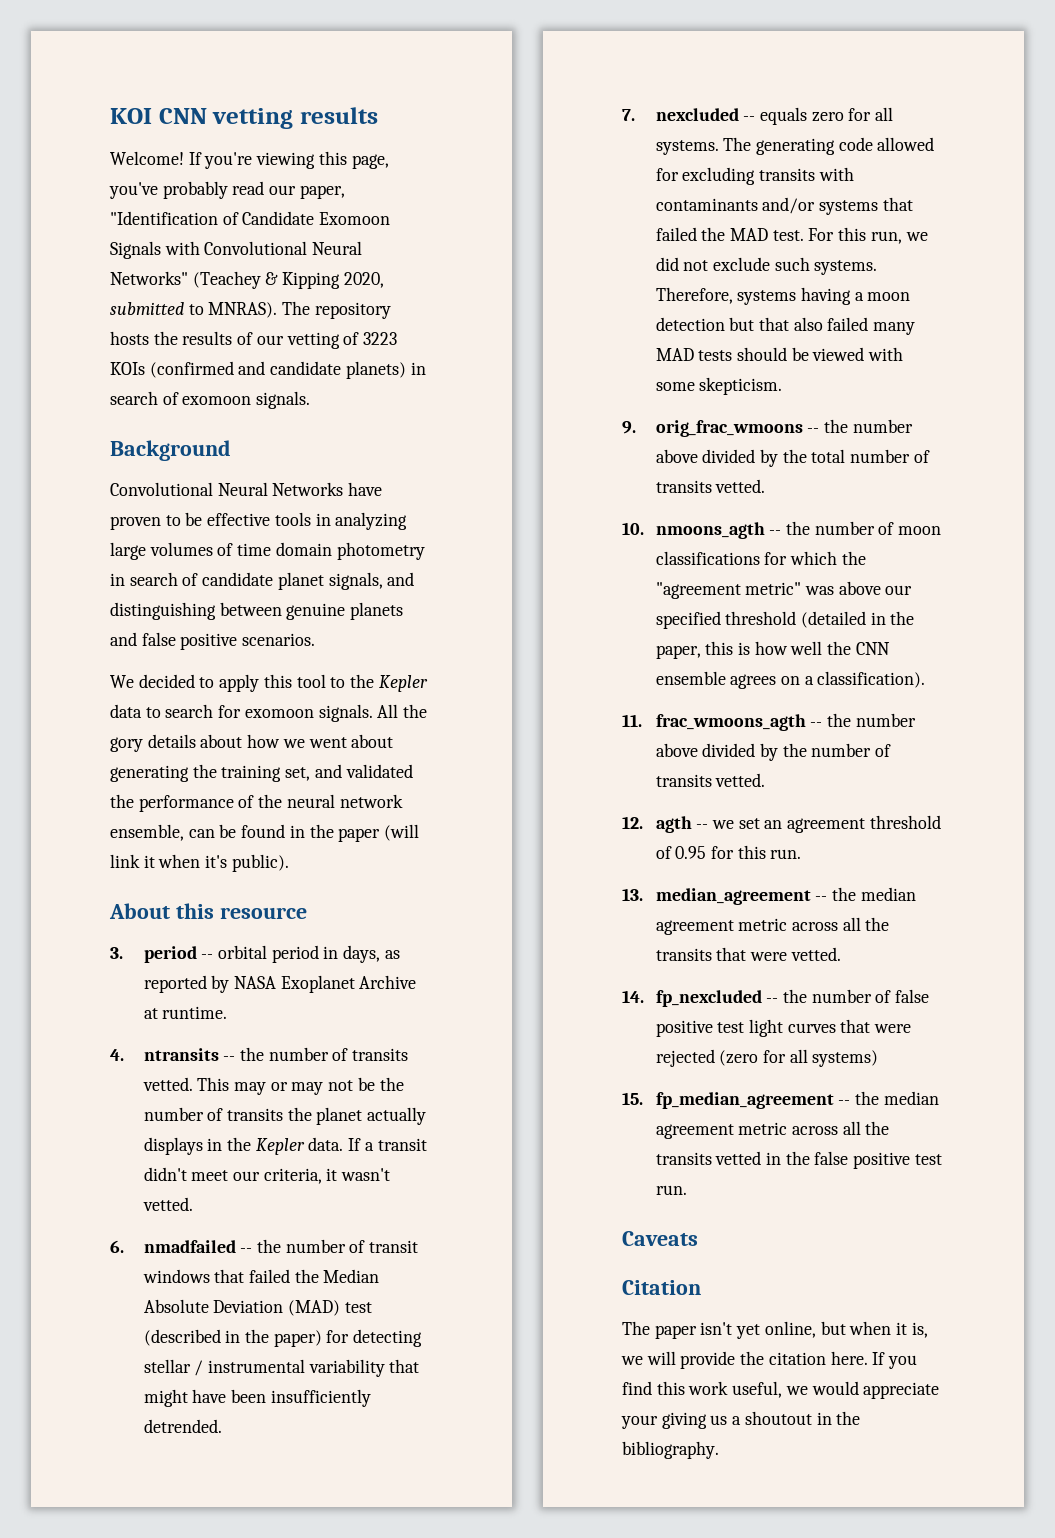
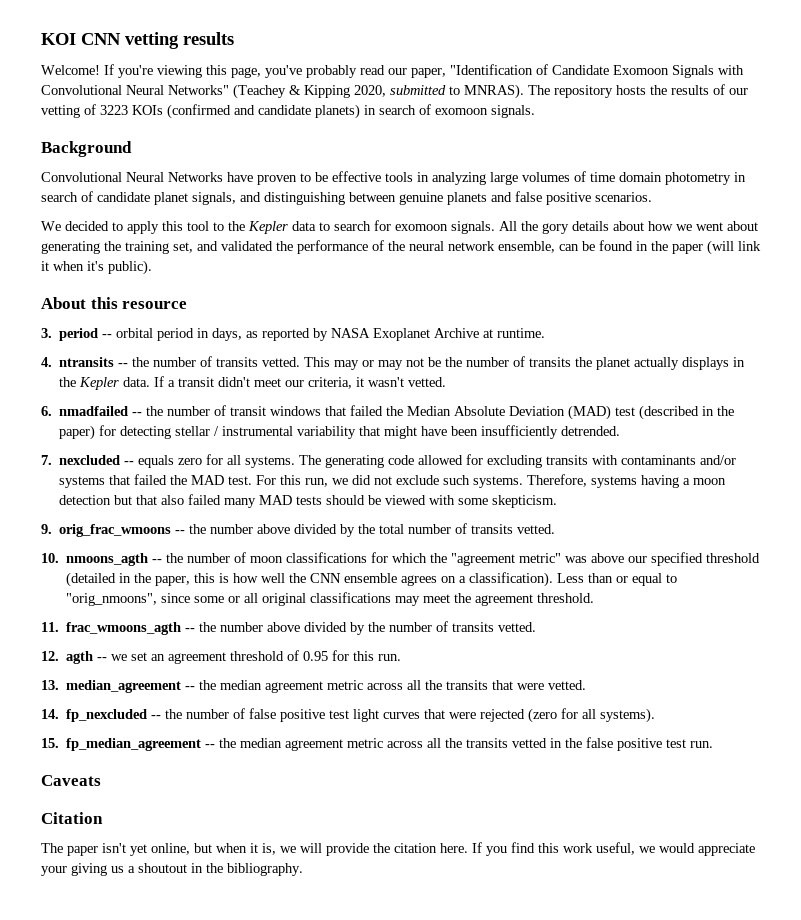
+ Less than or equal to "orig_nmoons", since some or all original classifications may meet the agreement threshold.
- 14. fp_nexcluded -- the number of false positive test light curves that were rejected (zero for all systems)
+ 14. fp_nexcluded -- the number of false positive test light curves that were rejected (zero for all systems).

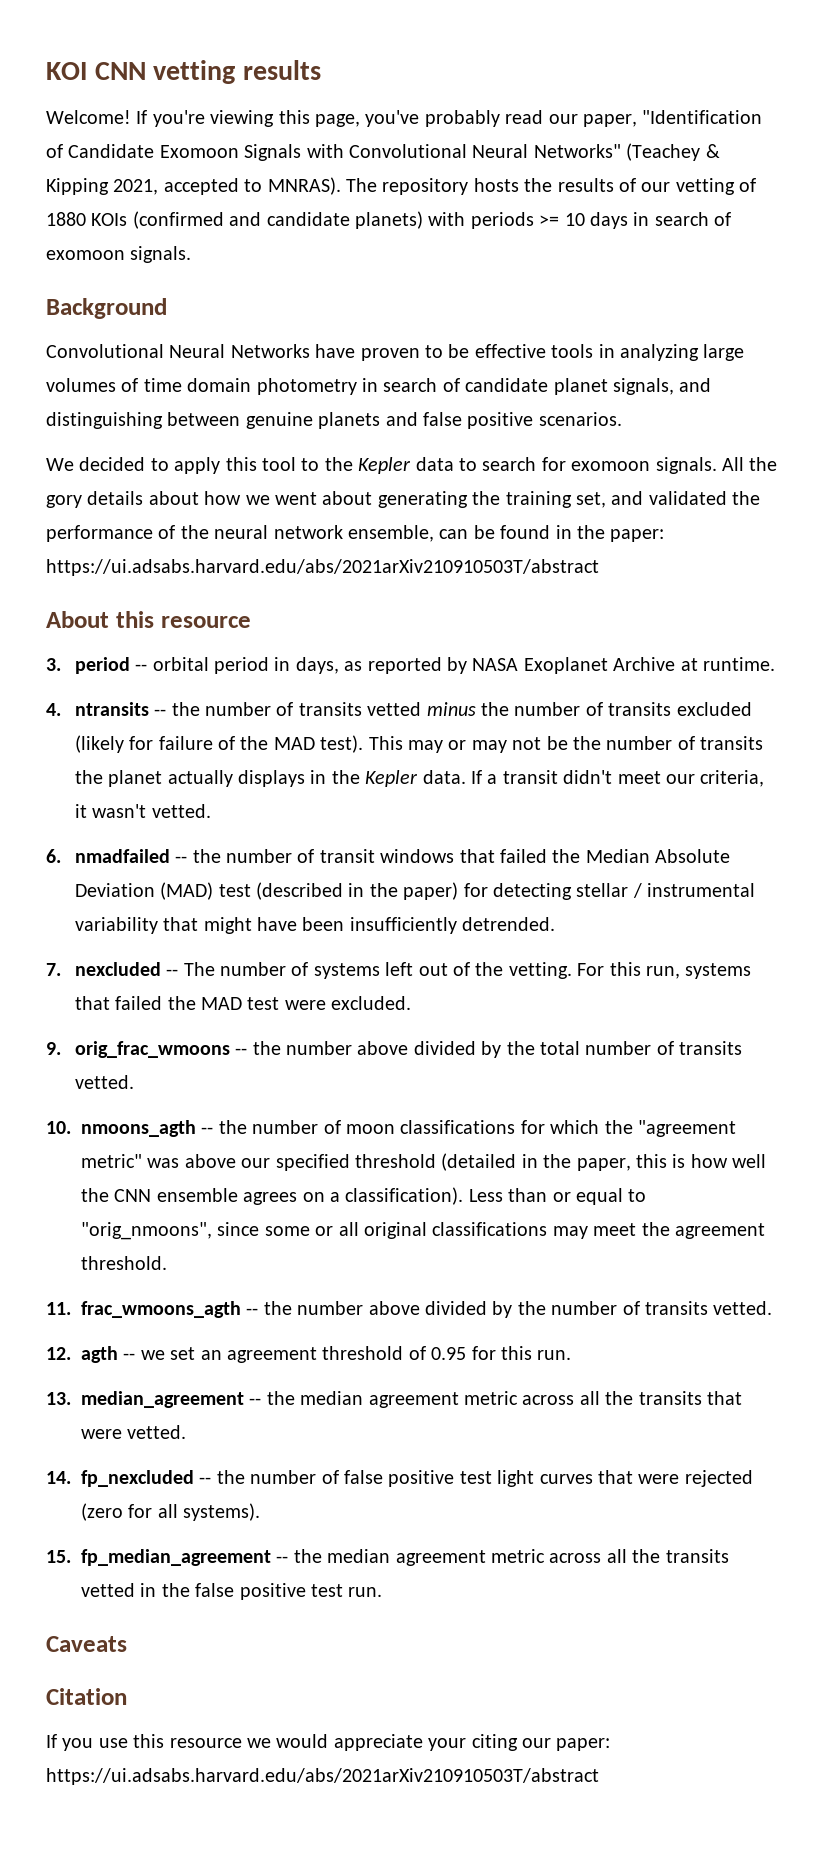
- If you're viewing this page, you've probably read our paper, "Identification of Candidate Exomoon Signals with Convolutional Neural Networks" (Teachey & Kipping 2020, submitted to MNRAS).
+ If you're viewing this page, you've probably read our paper, "Identification of Candidate Exomoon Signals with Convolutional Neural Networks" (Teachey & Kipping 2021, accepted to MNRAS).
- The repository hosts the results of our vetting of 3223 KOIs (confirmed and candidate planets) in search of exomoon signals.
+ The repository hosts the results of our vetting of 1880 KOIs (confirmed and candidate planets) with periods >= 10 days in search of exomoon signals.
- All the gory details about how we went about generating the training set, and validated the performance of the neural network ensemble, can be found in the paper (will link it when it's public).
+ All the gory details about how we went about generating the training set, and validated the performance of the neural network ensemble, can be found in the paper: https://ui.adsabs.harvard.edu/abs/2021arXiv210910503T/abstract
- 4. ntransits -- the number of transits vetted.
+ 4. ntransits -- the number of transits vetted minus the number of transits excluded (likely for failure of the MAD test).
- 7. nexcluded -- equals zero for all systems. The generating code allowed for excluding transits with contaminants and/or systems that failed the MAD test. For this run, we did not exclude such systems. Therefore, systems having a moon detection but that also failed many MAD tests should be viewed with some skepticism.
+ 7. nexcluded -- The number of systems left out of the vetting. For this run, systems that failed the MAD test were excluded.
- The paper isn't yet online, but when it is, we will provide the citation here. If you find this work useful, we would appreciate your giving us a shoutout in the bibliography.
+ If you use this resource we would appreciate your citing our paper: https://ui.adsabs.harvard.edu/abs/2021arXiv210910503T/abstract

